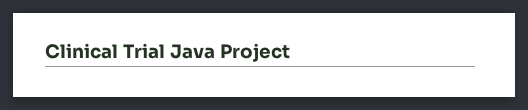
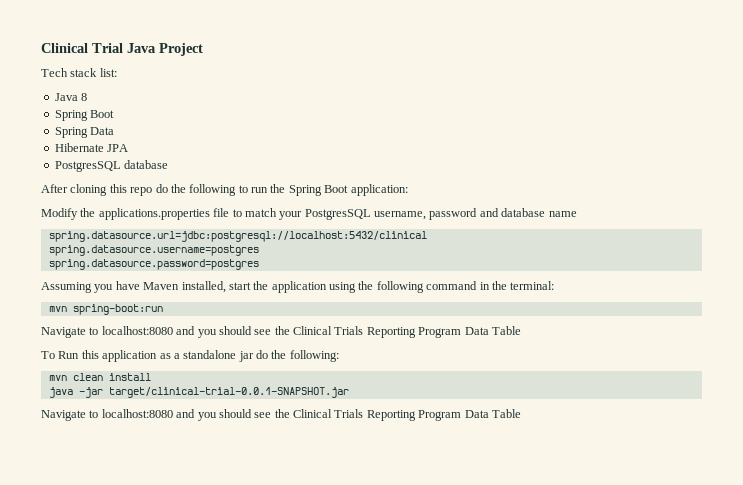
+ Tech stack list:
+ Java 8
+ Spring Boot
+ Spring Data
+ Hibernate JPA
+ PostgresSQL database
+ After cloning this repo do the following to run the Spring Boot application:
+ Modify the applications.properties file to match your PostgresSQL username, password and database name
+ spring.datasource.url=jdbc:postgresql://localhost:5432/clinical
+ spring.datasource.username=postgres
+ spring.datasource.password=postgres
+ Assuming you have Maven installed, start the application using the following command in the terminal:
+ mvn spring-boot:run
+ Navigate to localhost:8080 and you should see the Clinical Trials Reporting Program Data Table
+ To Run this application as a standalone jar do the following:
+ mvn clean install
+ java -jar target/clinical-trial-0.0.1-SNAPSHOT.jar
+ Navigate to localhost:8080 and you should see the Clinical Trials Reporting Program Data Table

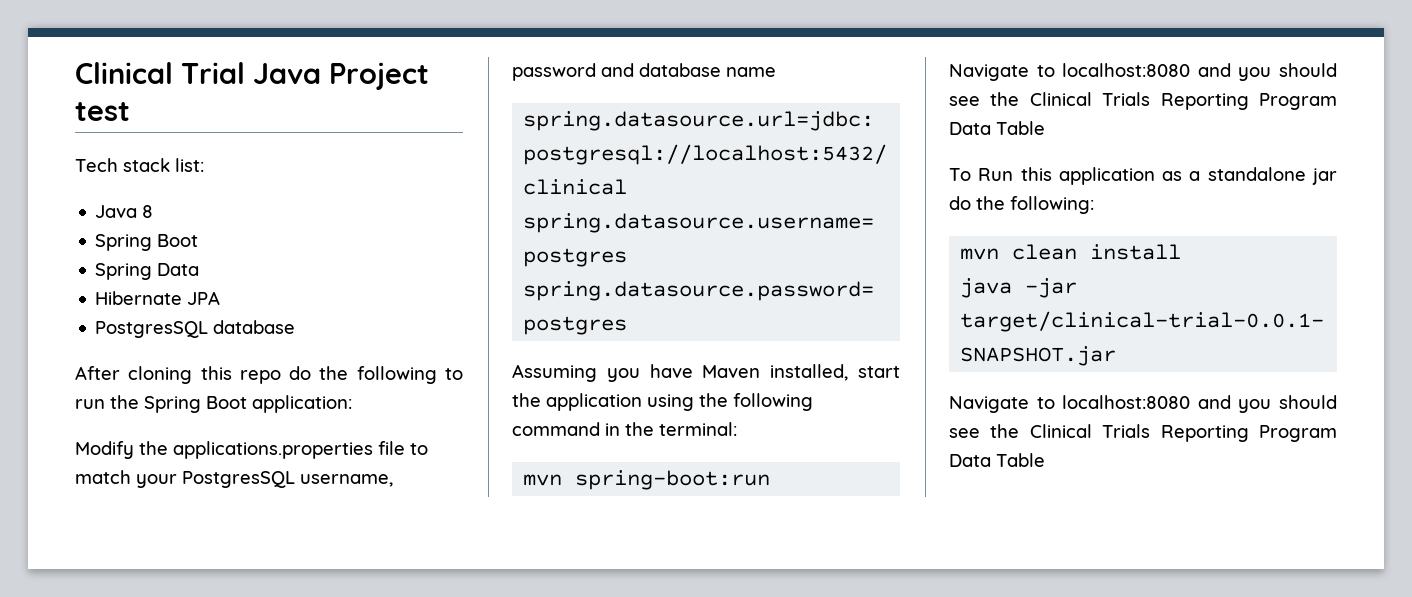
- Clinical Trial Java Project
+ Clinical Trial Java Project test

